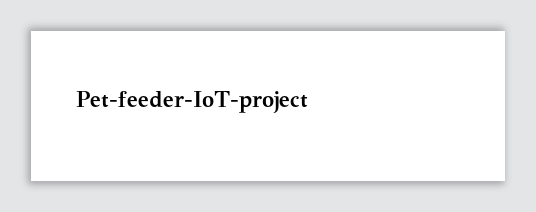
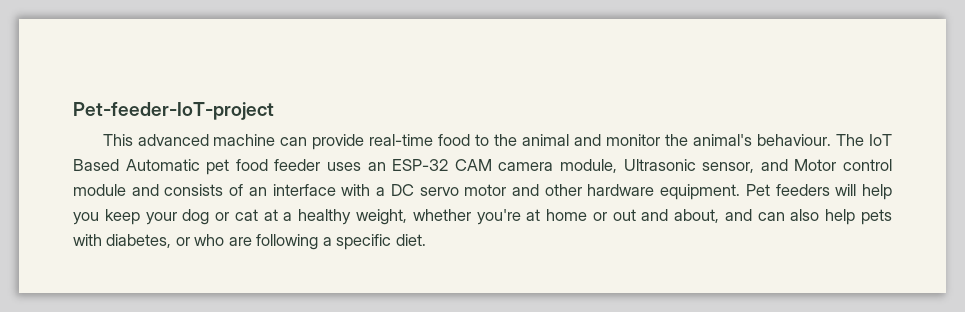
+ This advanced machine can provide real-time food to the animal and monitor the animal's behaviour. The IoT Based Automatic pet food feeder uses an ESP-32 CAM camera module, Ultrasonic sensor, and Motor control module and consists of an interface with a DC servo motor and other hardware equipment. Pet feeders will help you keep your dog or cat at a healthy weight, whether you're at home or out and about, and can also help pets with diabetes, or who are following a specific diet.

